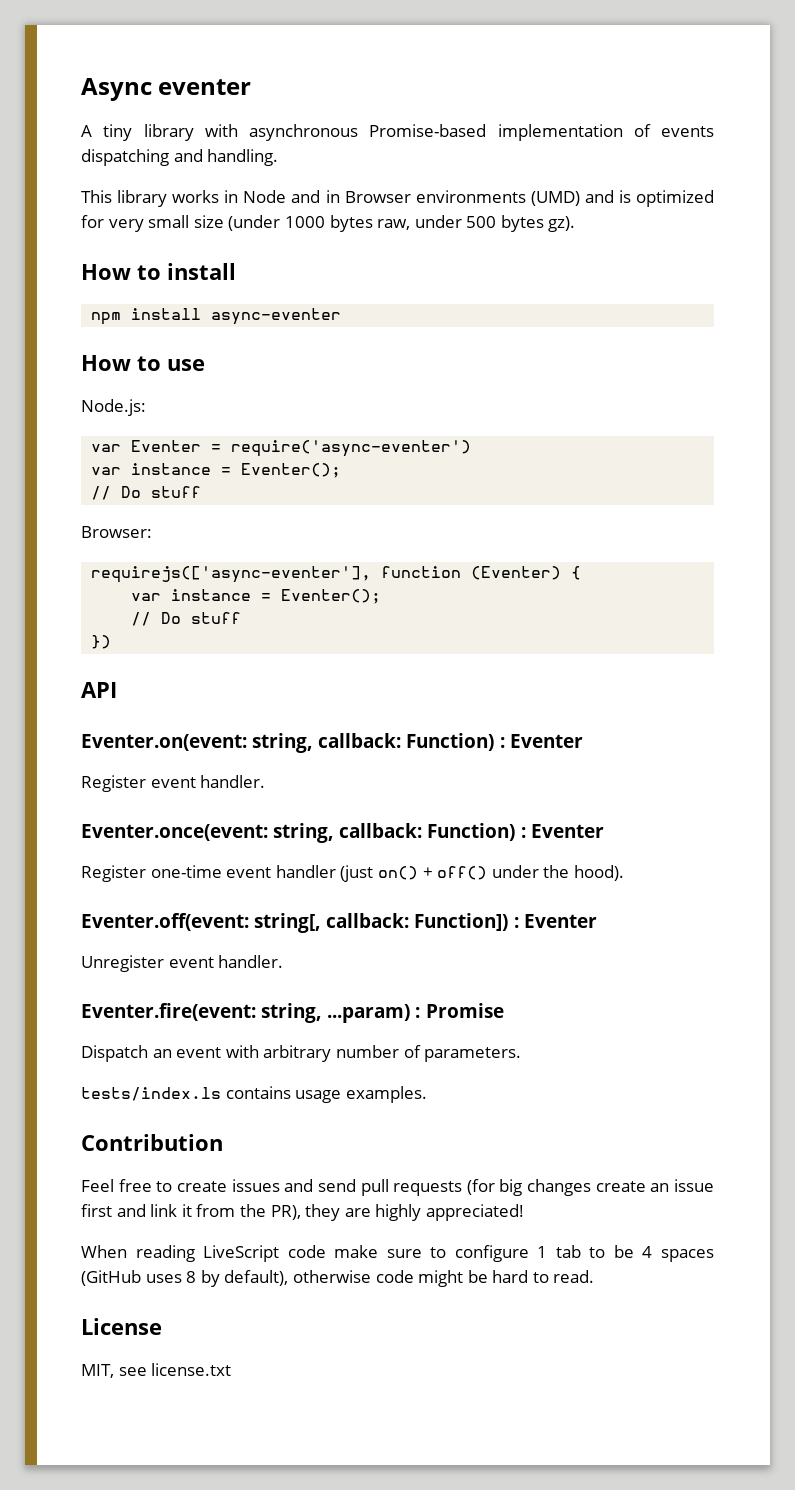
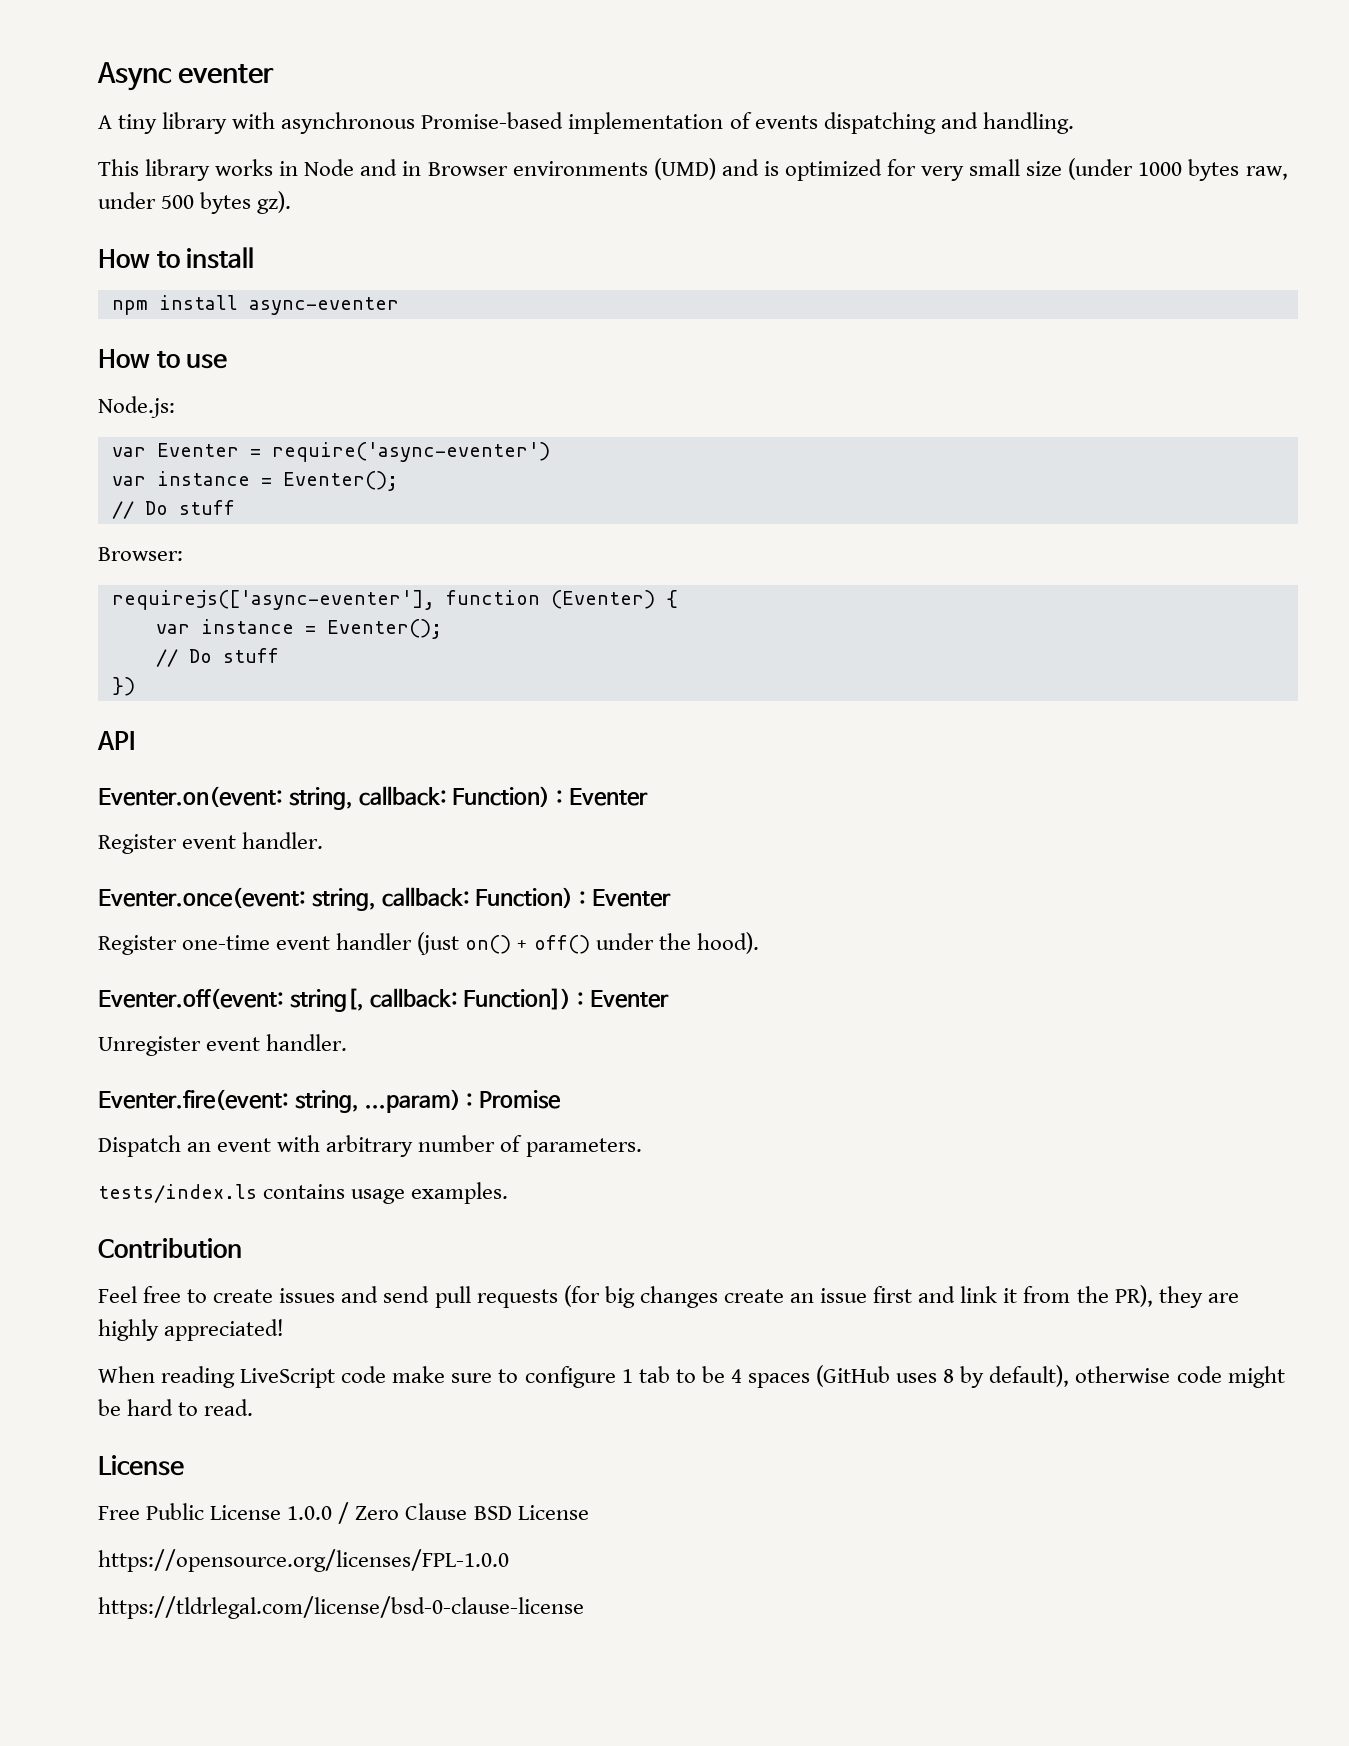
- MIT, see license.txt
+ Free Public License 1.0.0 / Zero Clause BSD License
+ https://opensource.org/licenses/FPL-1.0.0
+ https://tldrlegal.com/license/bsd-0-clause-license

